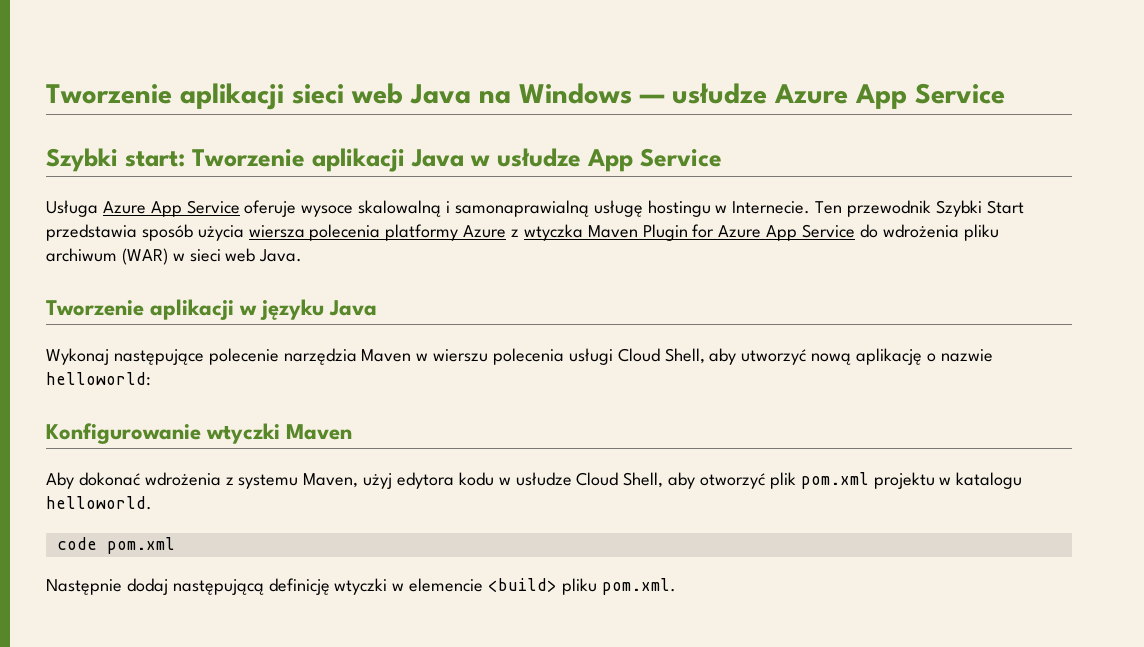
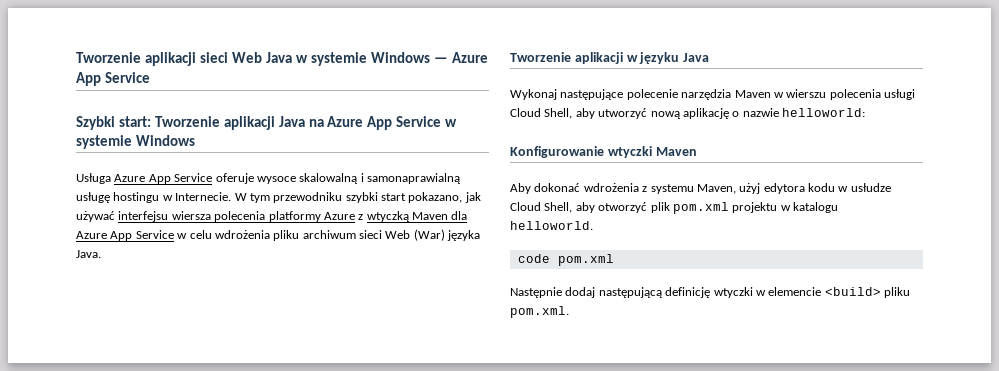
- Tworzenie aplikacji sieci web Java na Windows — usłudze Azure App Service
+ Tworzenie aplikacji sieci Web Java w systemie Windows — Azure App Service
- Szybki start: Tworzenie aplikacji Java w usłudze App Service
+ Szybki start: Tworzenie aplikacji Java na Azure App Service w systemie Windows
- Ten przewodnik Szybki Start przedstawia sposób użycia wiersza polecenia platformy Azure z wtyczka Maven Plugin for Azure App Service do wdrożenia pliku archiwum (WAR) w sieci web Java.
+ W tym przewodniku szybki start pokazano, jak używać interfejsu wiersza polecenia platformy Azure z wtyczką Maven dla Azure App Service w celu wdrożenia pliku archiwum sieci Web (War) języka Java.

